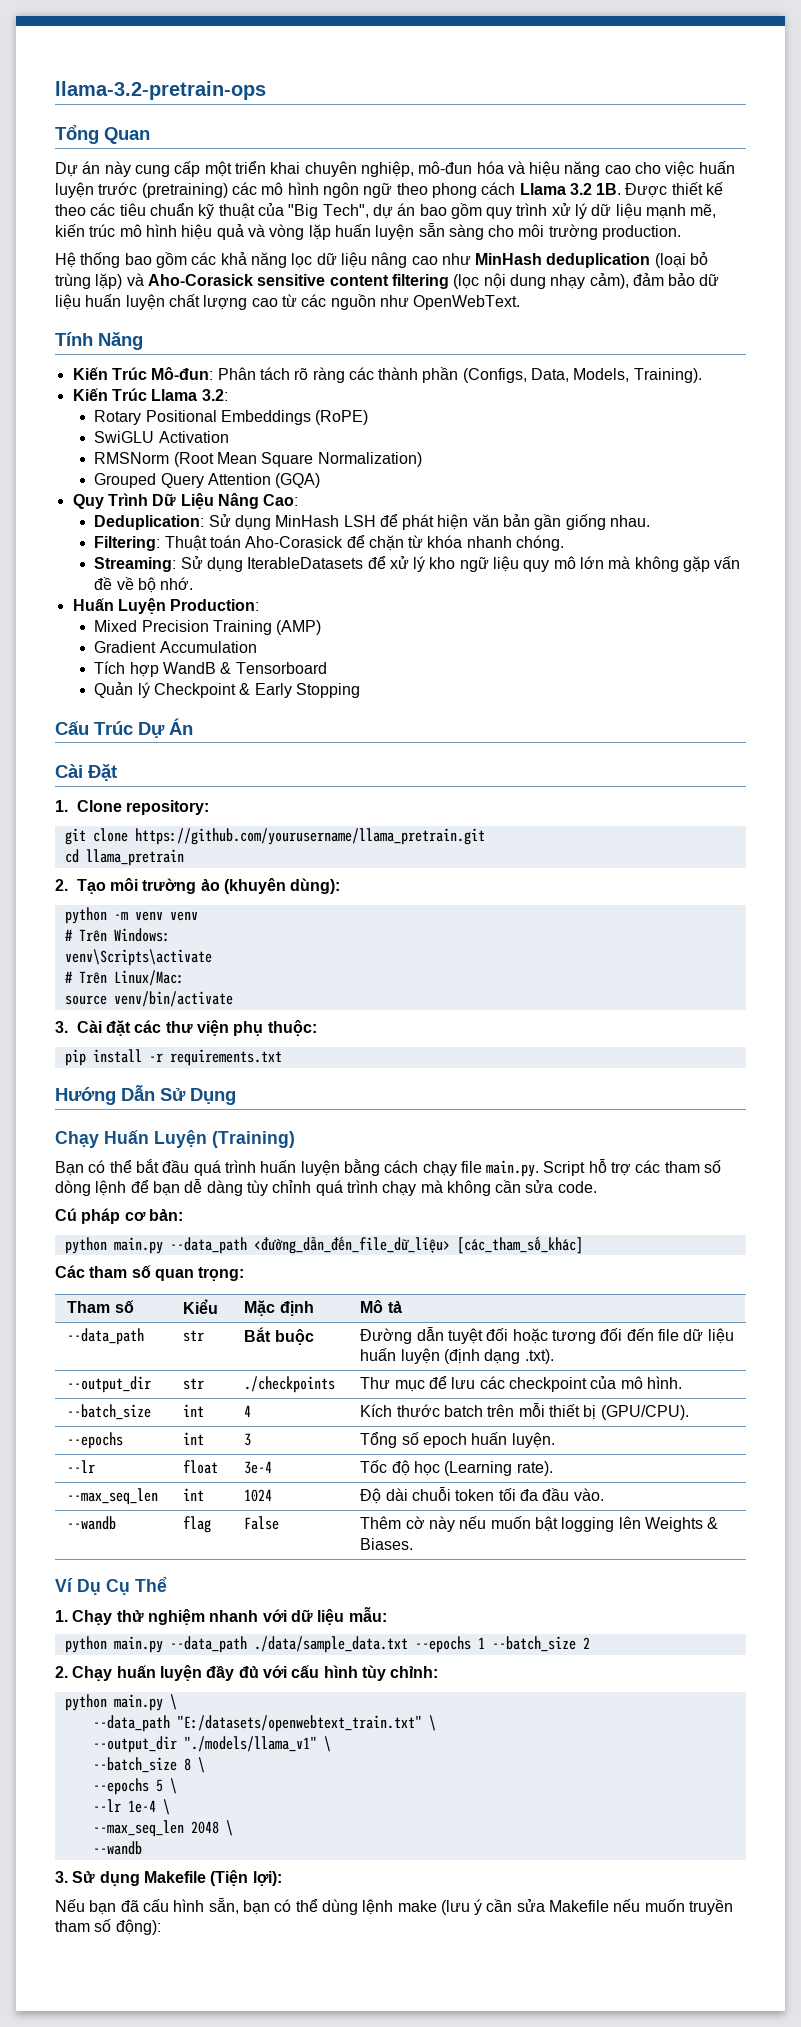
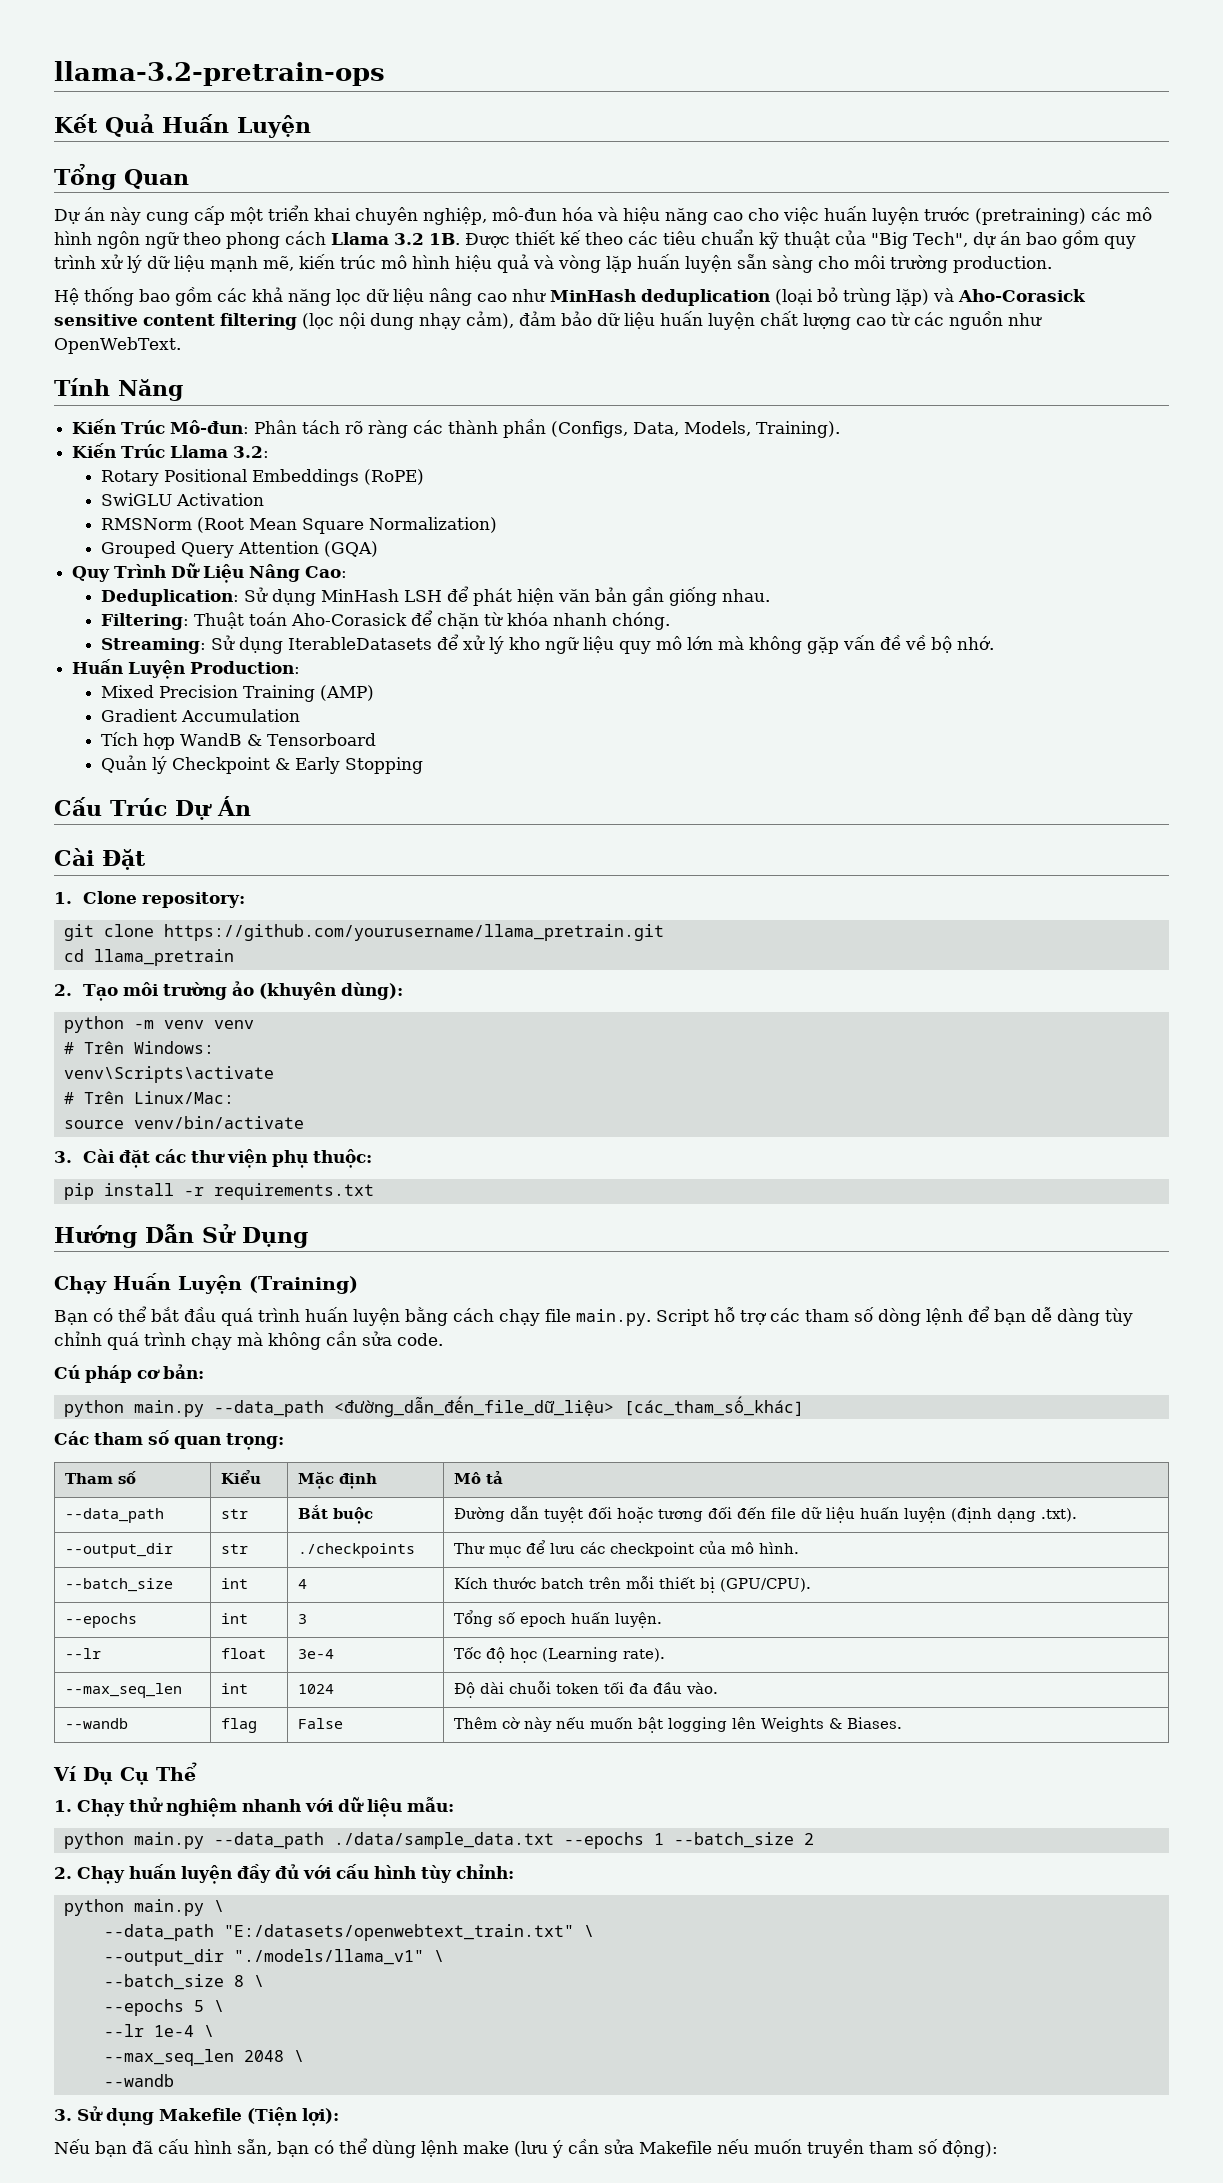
+ Kết Quả Huấn Luyện

